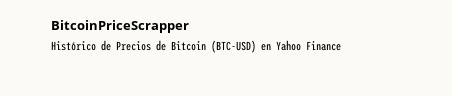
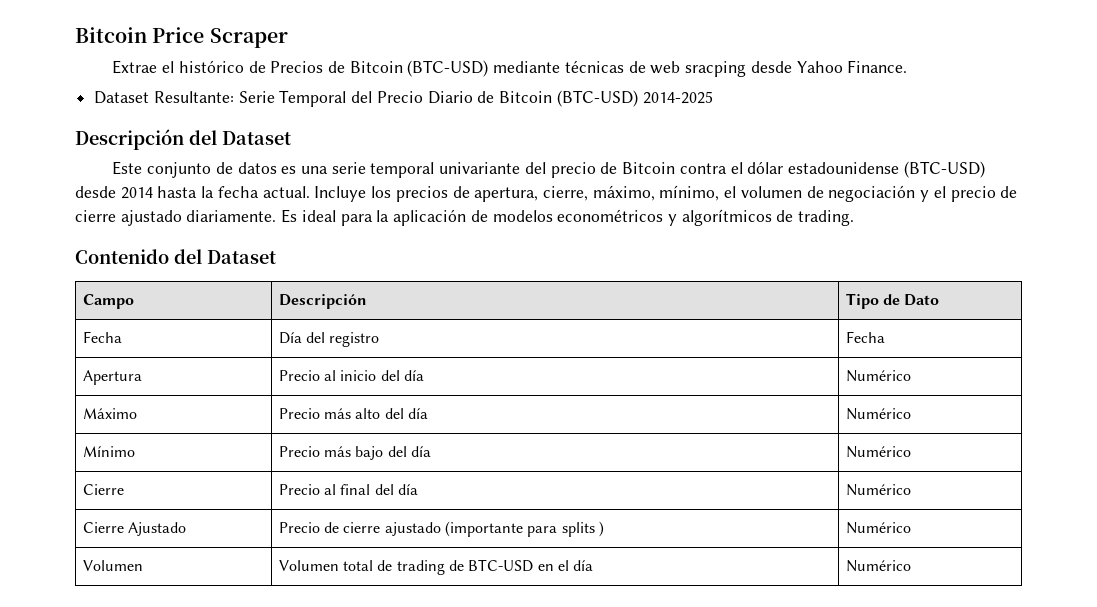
- BitcoinPriceScrapper
- Histórico de Precios de Bitcoin (BTC-USD) en Yahoo Finance
+ Bitcoin Price Scraper
+ Extrae el histórico de Precios de Bitcoin (BTC-USD) mediante técnicas de web sracping desde Yahoo Finance.
+ Dataset Resultante: Serie Temporal del Precio Diario de Bitcoin (BTC-USD) 2014-2025
+ Descripción del Dataset
+ Este conjunto de datos es una serie temporal univariante del precio de Bitcoin contra el dólar estadounidense (BTC-USD) desde 2014 hasta la fecha actual. Incluye los precios de apertura, cierre, máximo, mínimo, el volumen de negociación y el precio de cierre ajustado diariamente. Es ideal para la aplicación de modelos econométricos y algorítmicos de trading.
+ Contenido del Dataset
+ Campo | Descripción | Tipo de Dato
+ Fecha | Día del registro | Fecha
+ Apertura | Precio al inicio del día | Numérico
+ Máximo | Precio más alto del día | Numérico
+ Mínimo | Precio más bajo del día | Numérico
+ Cierre | Precio al final del día | Numérico
+ Cierre Ajustado | Precio de cierre ajustado (importante para splits ) | Numérico
+ Volumen | Volumen total de trading de BTC-USD en el día | Numérico

